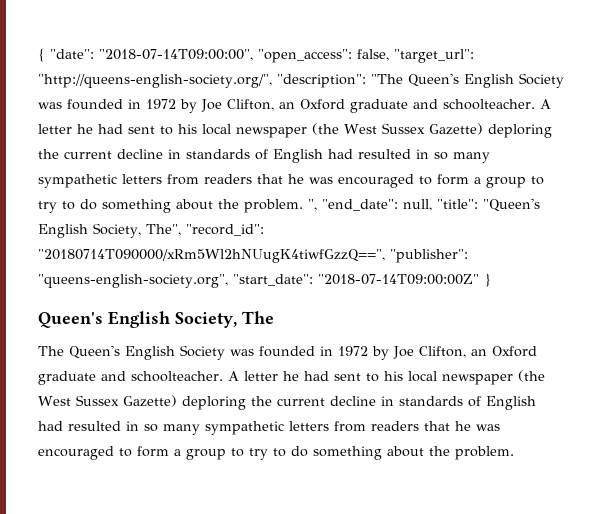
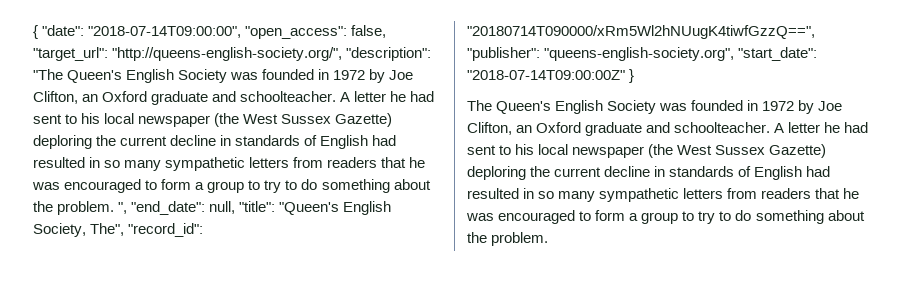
- Queen's English Society, The

